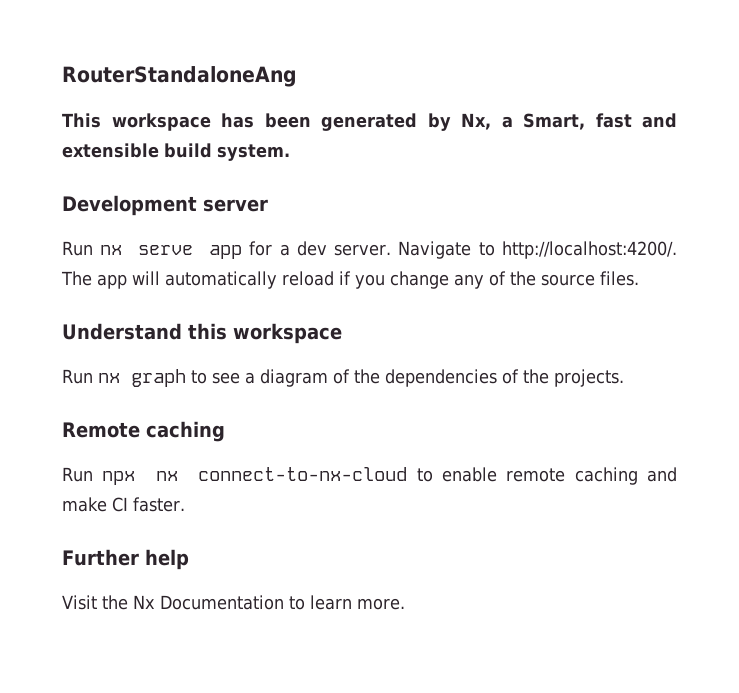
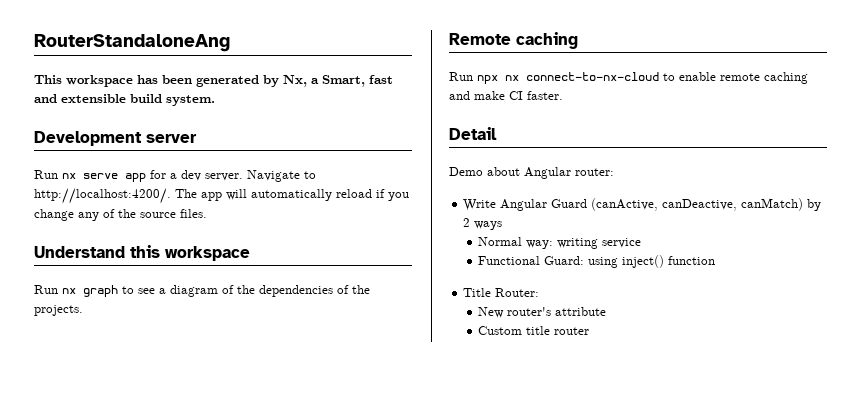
- Further help
- Visit the Nx Documentation to learn more.
+ Detail
+ Demo about Angular router:
+ Write Angular Guard (canActive, canDeactive, canMatch) by 2 ways
+ Normal way: writing service
+ Functional Guard: using inject() function
+ Title Router:
+ New router's attribute
+ Custom title router

